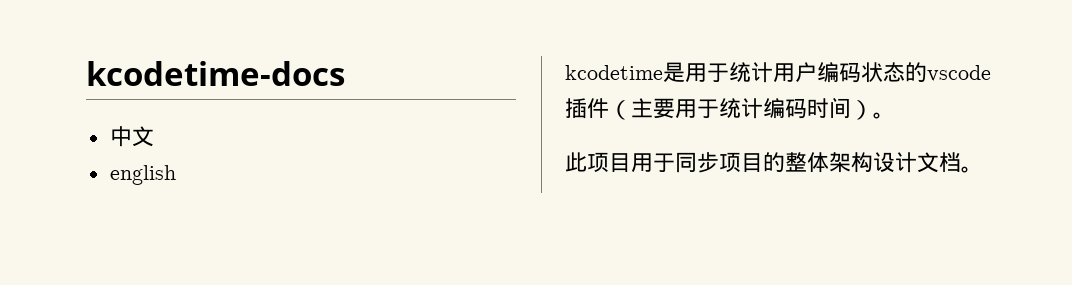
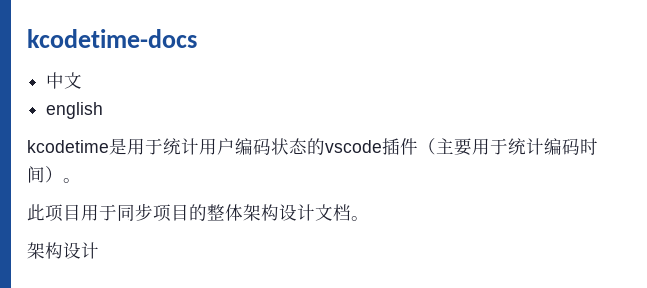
  此项目用于同步项目的整体架构设计文档。
+ 架构设计

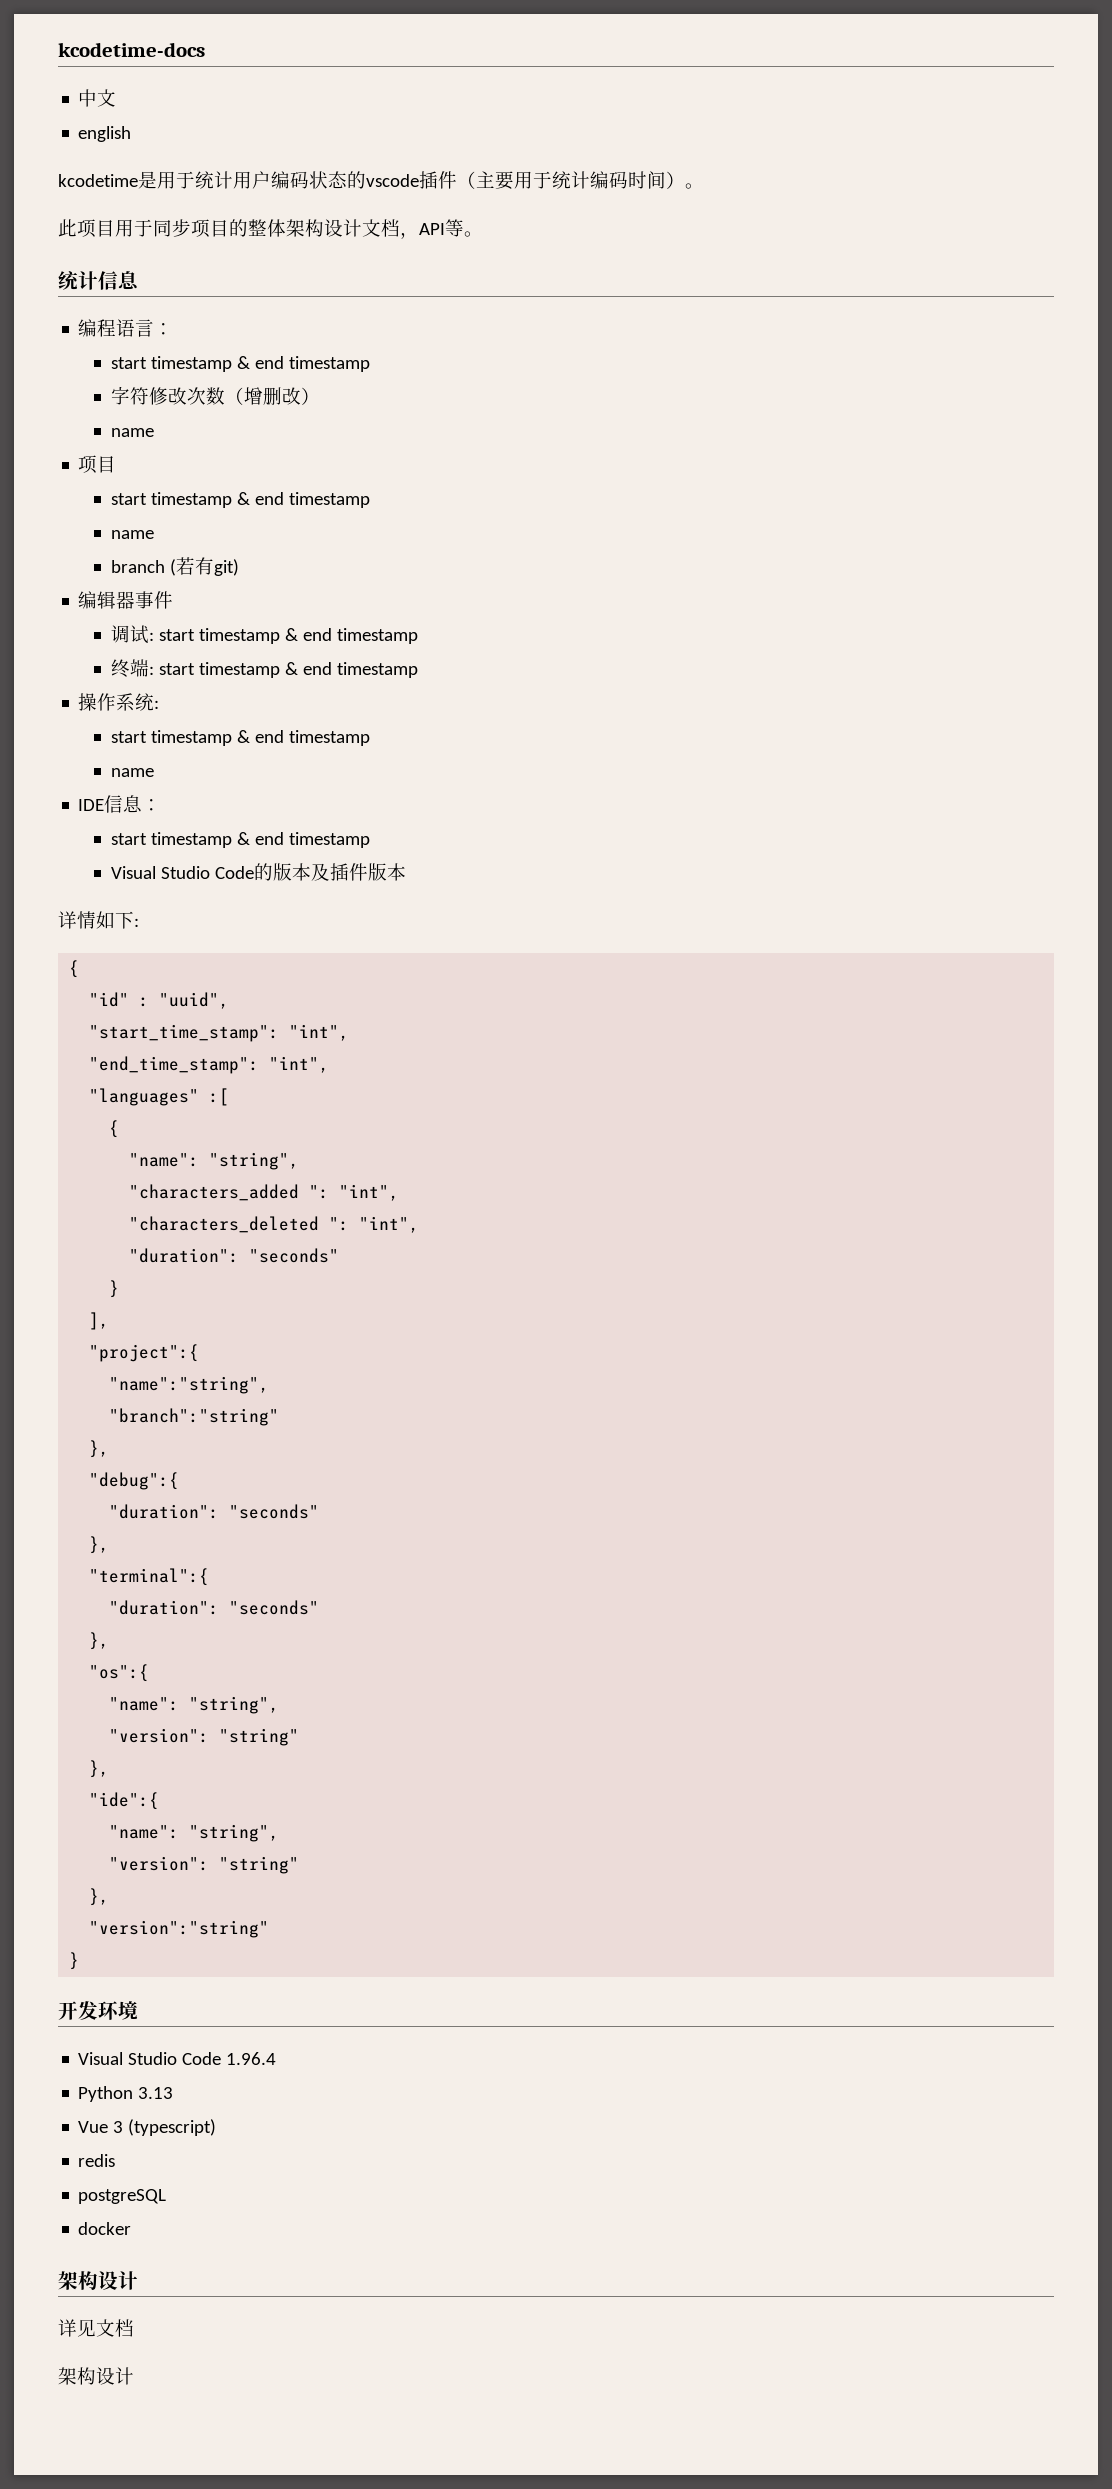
- 此项目用于同步项目的整体架构设计文档。
+ 此项目用于同步项目的整体架构设计文档，API等。
+ 统计信息
+ 编程语言：
+ start timestamp & end timestamp
+ 字符修改次数（增删改）
+ name
+ 项目
+ start timestamp & end timestamp
+ name
+ branch (若有git)
+ 编辑器事件
+ 调试: start timestamp & end timestamp
+ 终端: start timestamp & end timestamp
+ 操作系统:
+ start timestamp & end timestamp
+ name
+ IDE信息：
+ start timestamp & end timestamp
+ Visual Studio Code的版本及插件版本
+ 详情如下:
+ {
+ "id" : "uuid",
+ "start_time_stamp": "int",
+ "end_time_stamp": "int",
+ "languages" :[
+ {
+ "name": "string",
+ "characters_added ": "int",
+ "characters_deleted ": "int",
+ "duration": "seconds"
+ }
+ ],
+ "project":{
+ "name":"string",
+ "branch":"string"
+ },
+ "debug":{
+ "duration": "seconds"
+ },
+ "terminal":{
+ "duration": "seconds"
+ },
+ "os":{
+ "name": "string",
+ "version": "string"
+ },
+ "ide":{
+ "name": "string",
+ "version": "string"
+ },
+ "version":"string"
+ }
+ 开发环境
+ Visual Studio Code 1.96.4
+ Python 3.13
+ Vue 3 (typescript)
+ redis
+ postgreSQL
+ docker
+ 架构设计
+ 详见文档

